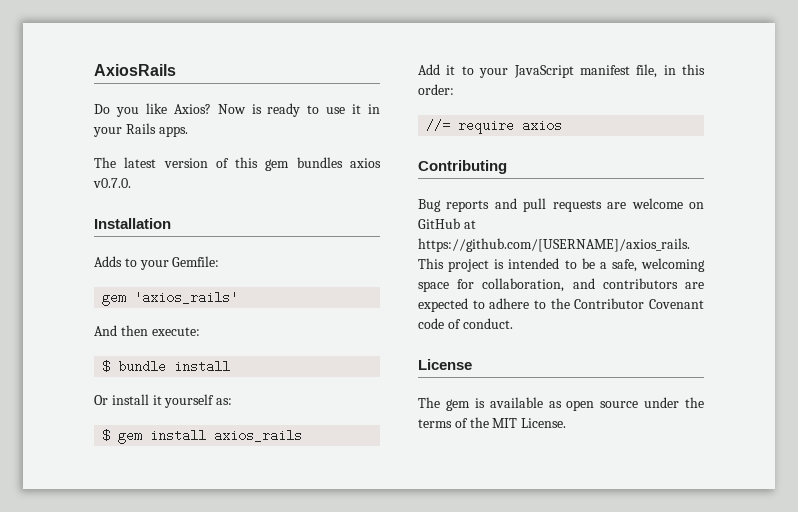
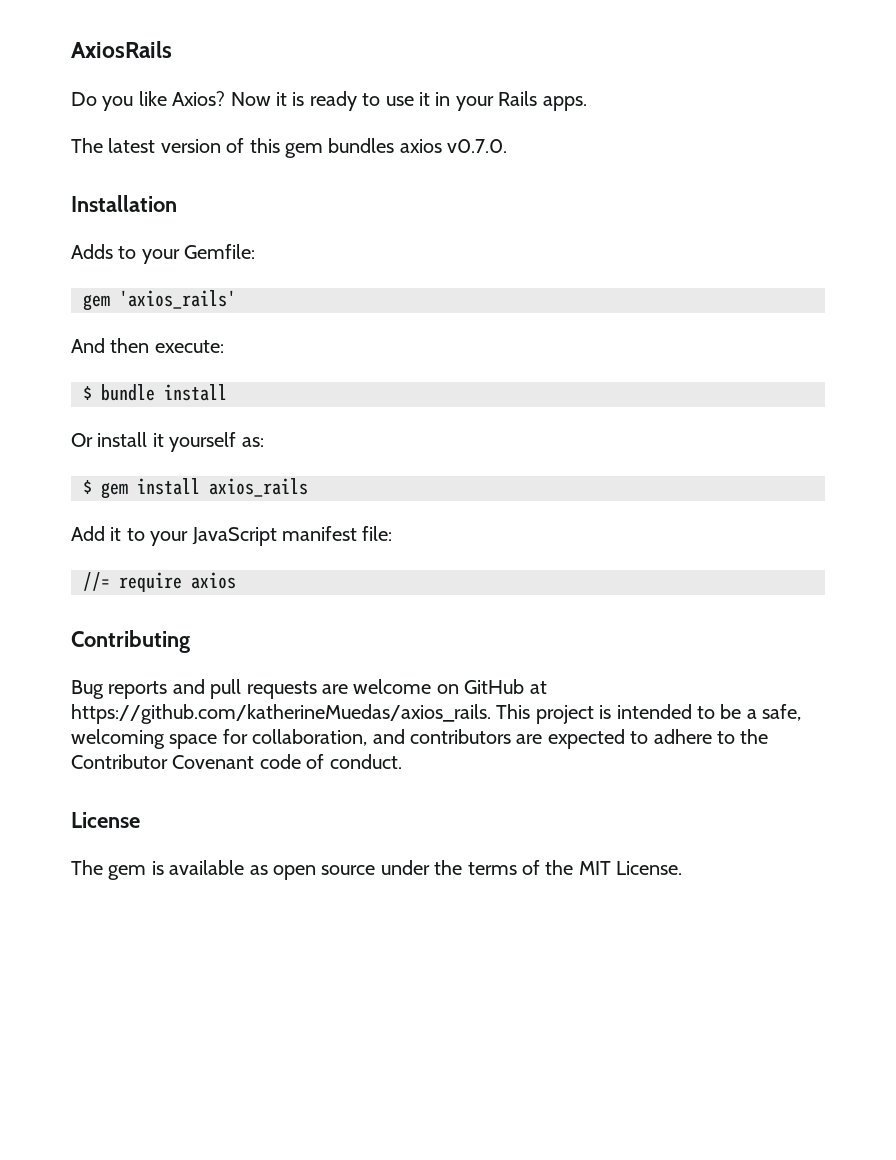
- Now is ready to use it in your Rails apps.
+ Now it is ready to use it in your Rails apps.
- Add it to your JavaScript manifest file, in this order:
+ Add it to your JavaScript manifest file:
- Bug reports and pull requests are welcome on GitHub at https://github.com/[USERNAME]/axios_rails. This project is intended to be a safe, welcoming space for collaboration, and contributors are expected to adhere to the Contributor Covenant code of conduct.
+ Bug reports and pull requests are welcome on GitHub at https://github.com/katherineMuedas/axios_rails. This project is intended to be a safe, welcoming space for collaboration, and contributors are expected to adhere to the Contributor Covenant code of conduct.

